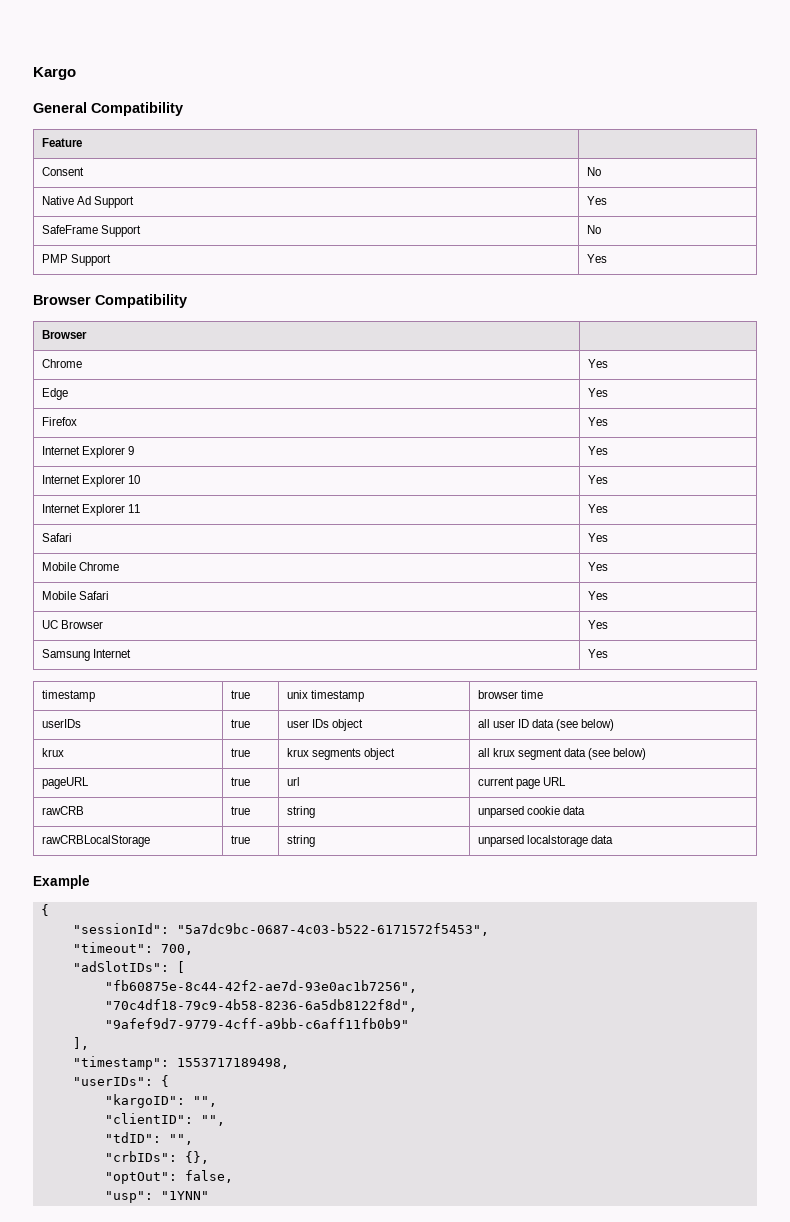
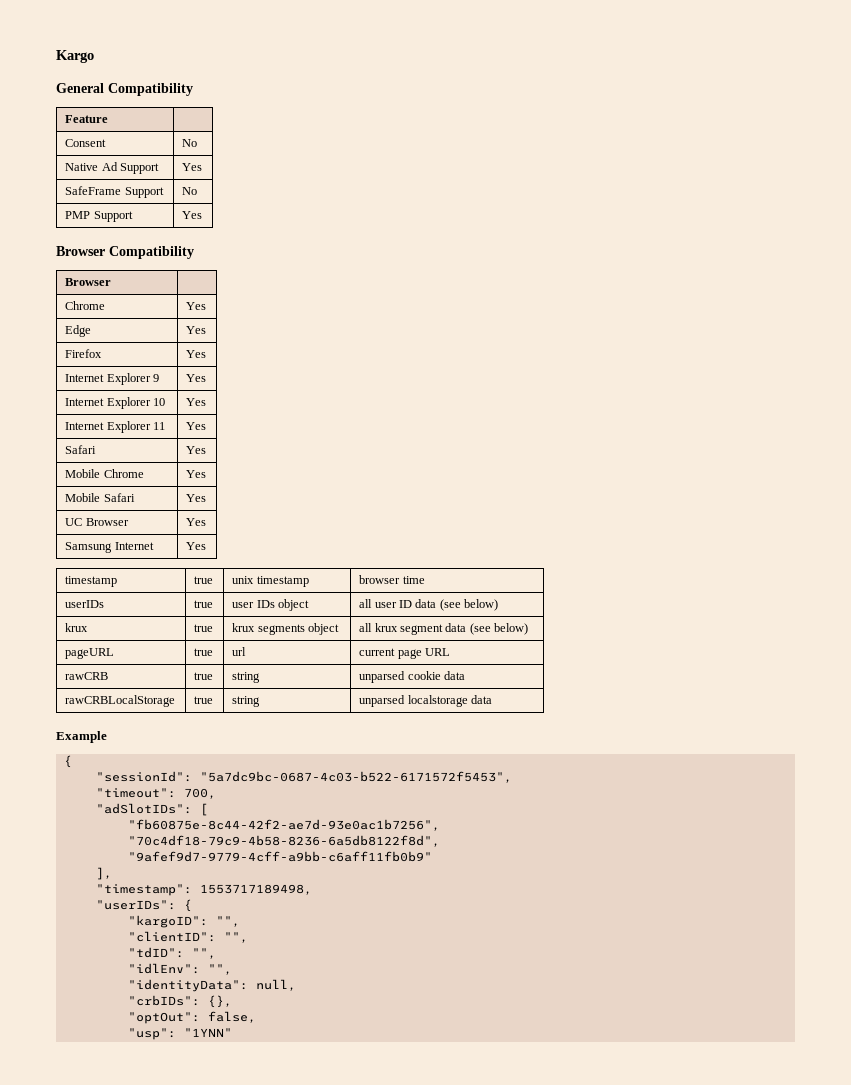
+ "idlEnv": "",
+ "identityData": null,

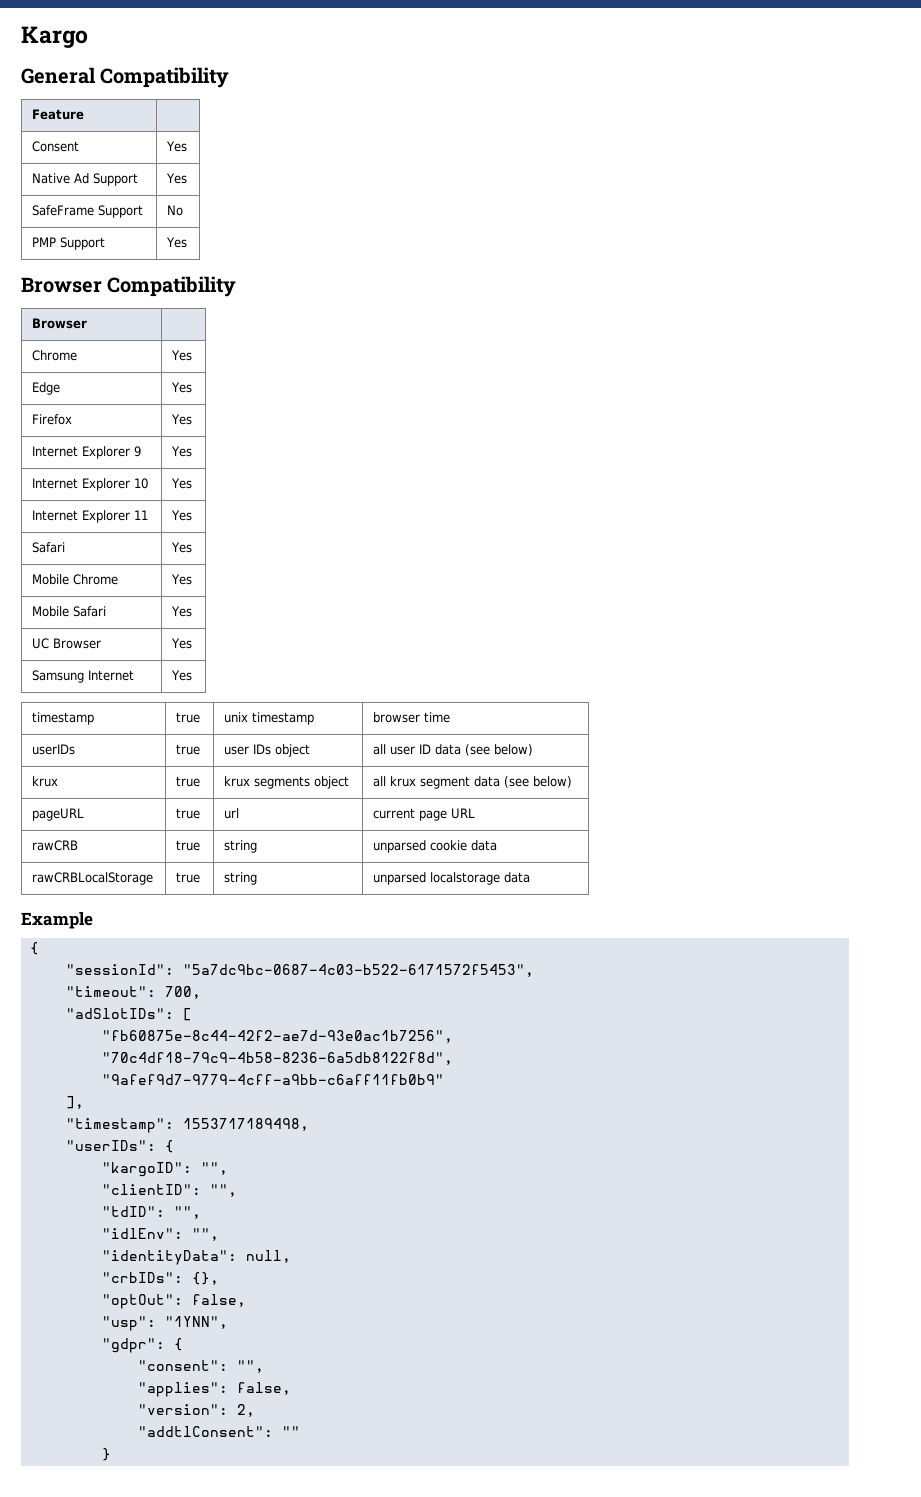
- Consent | No
+ Consent | Yes
- "usp": "1YNN"
+ "usp": "1YNN",
+ "gdpr": {
+ "consent": "",
+ "applies": false,
+ "version": 2,
+ "addtlConsent": ""
+ }

